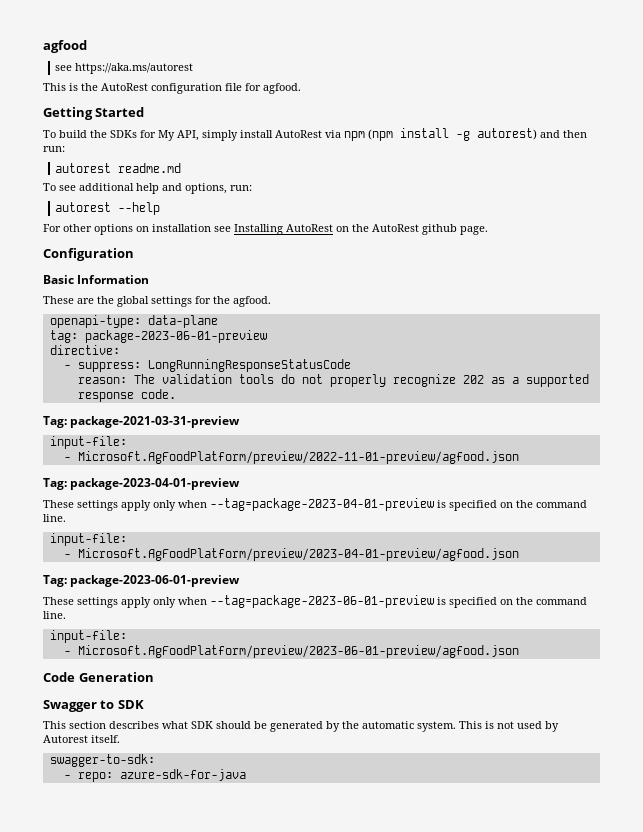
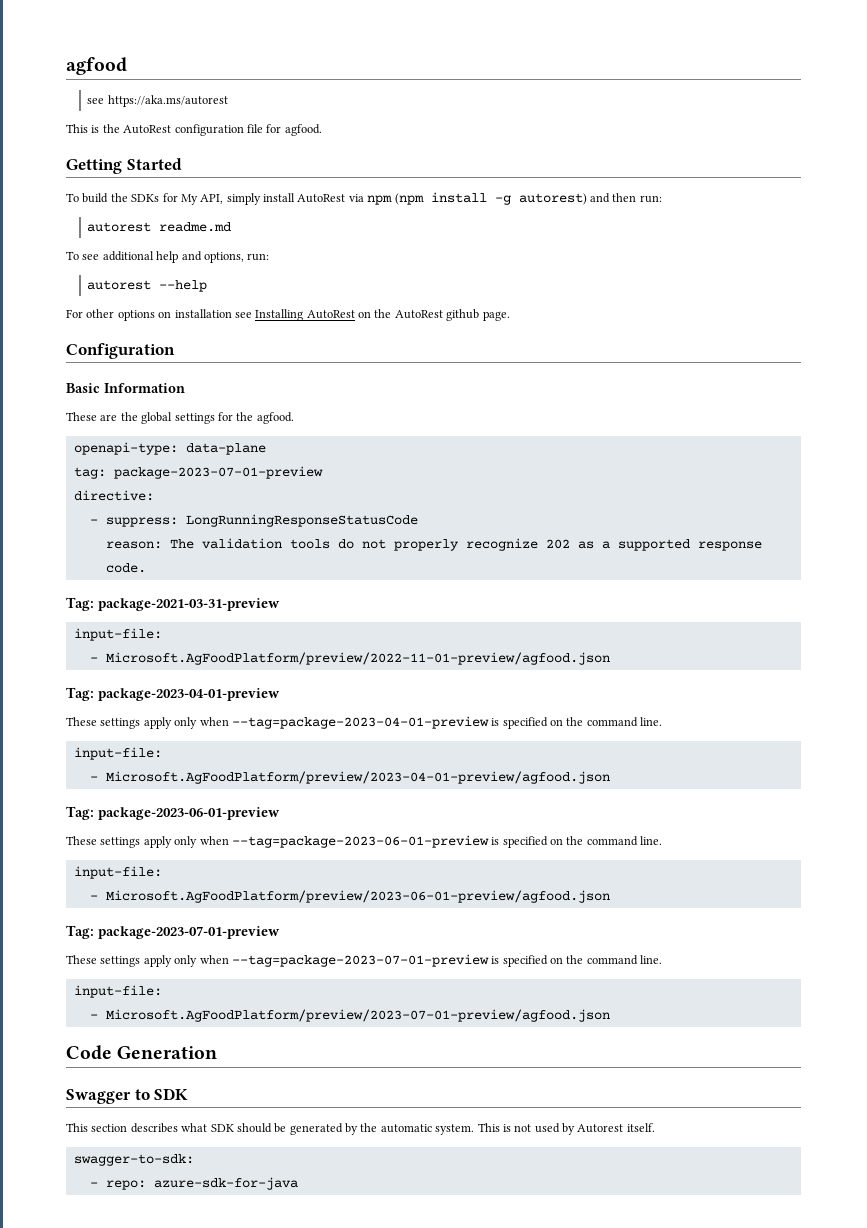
- tag: package-2023-06-01-preview
+ tag: package-2023-07-01-preview
+ Tag: package-2023-07-01-preview
+ These settings apply only when --tag=package-2023-07-01-preview is specified on the command line.
+ input-file:
+ - Microsoft.AgFoodPlatform/preview/2023-07-01-preview/agfood.json

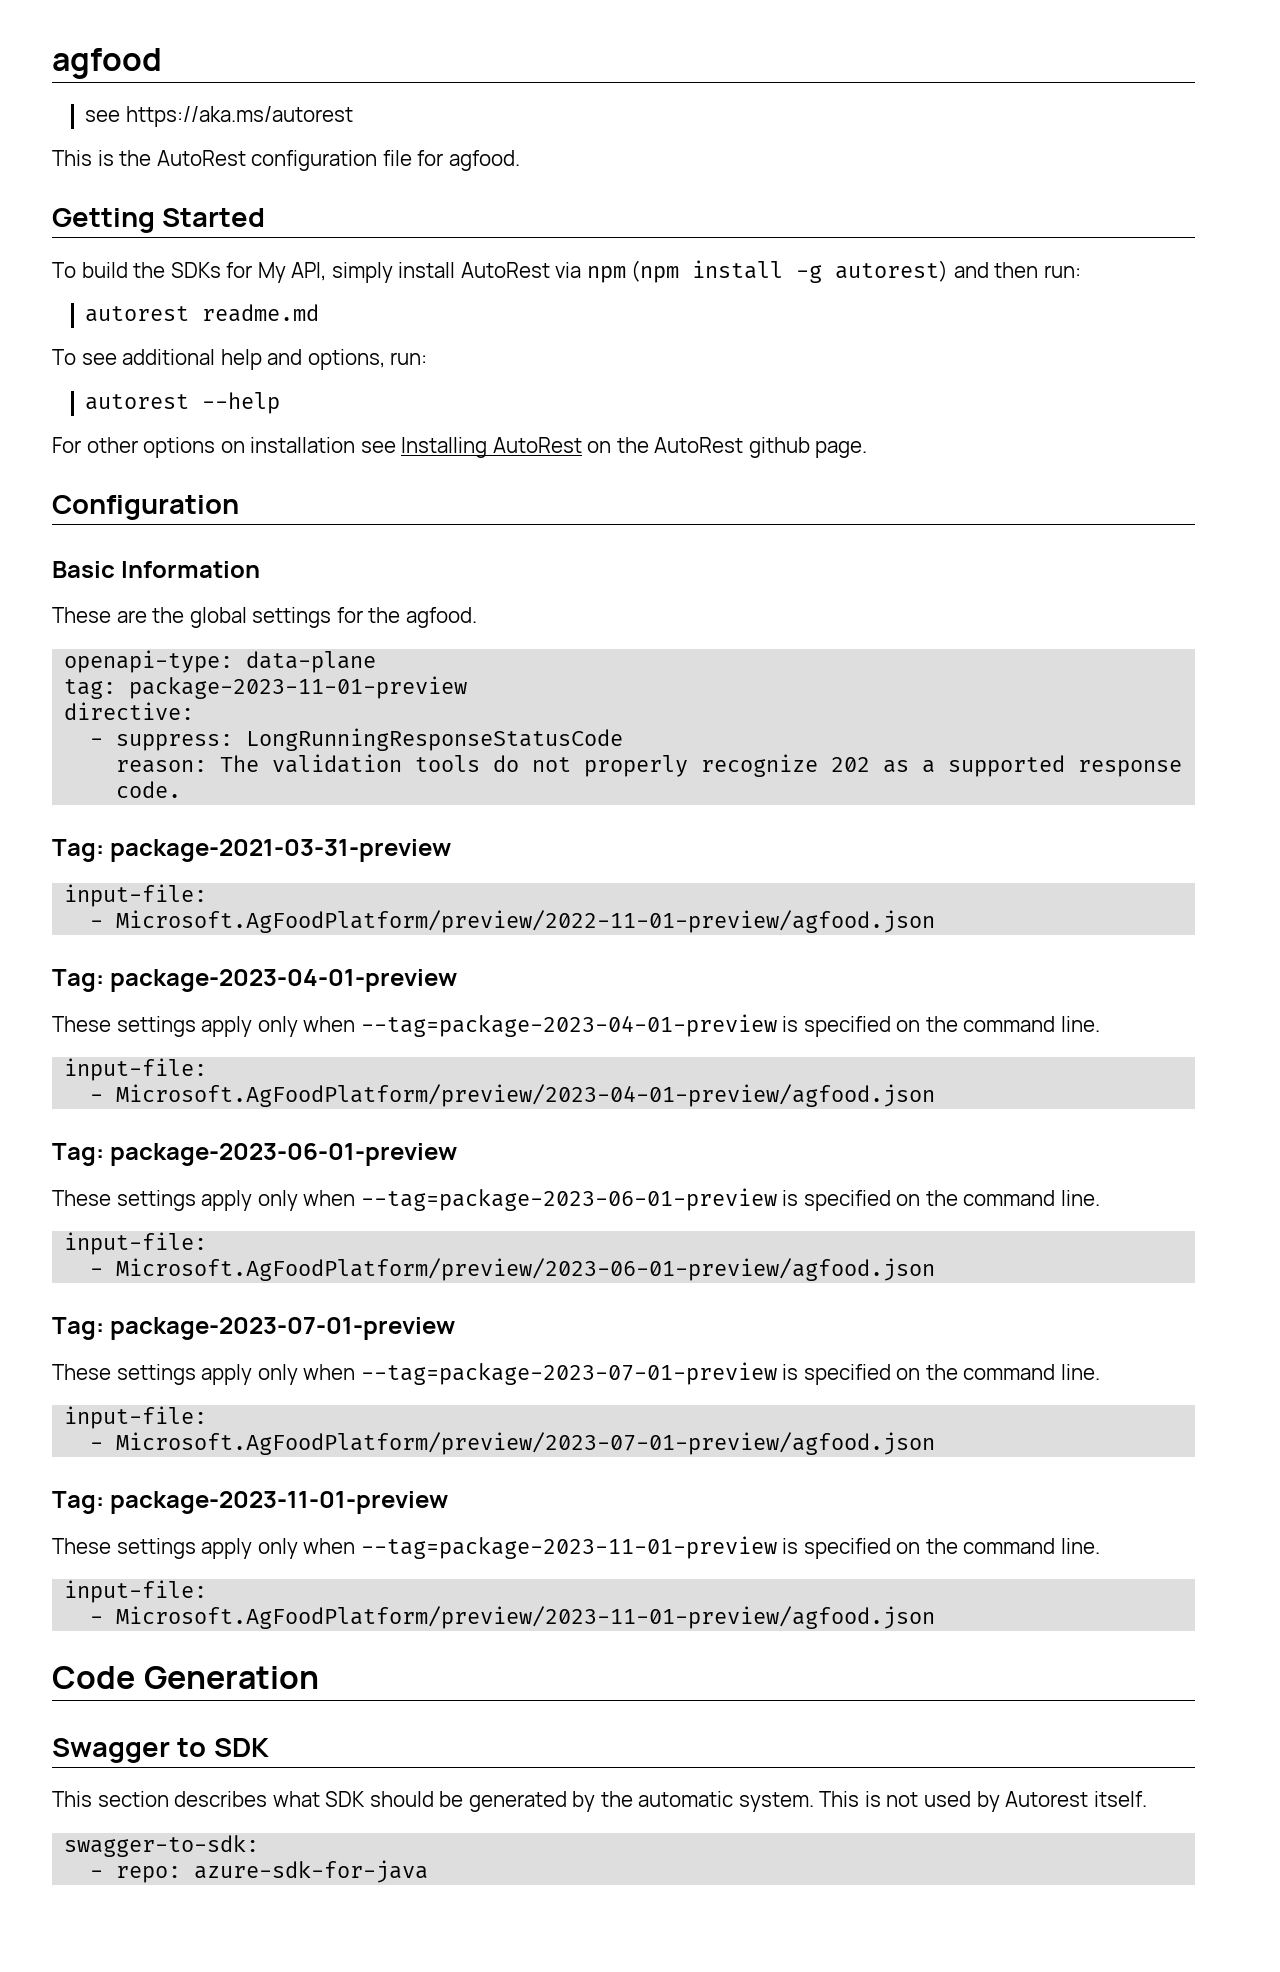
- tag: package-2023-07-01-preview
+ tag: package-2023-11-01-preview
+ Tag: package-2023-11-01-preview
+ These settings apply only when --tag=package-2023-11-01-preview is specified on the command line.
+ input-file:
+ - Microsoft.AgFoodPlatform/preview/2023-11-01-preview/agfood.json

